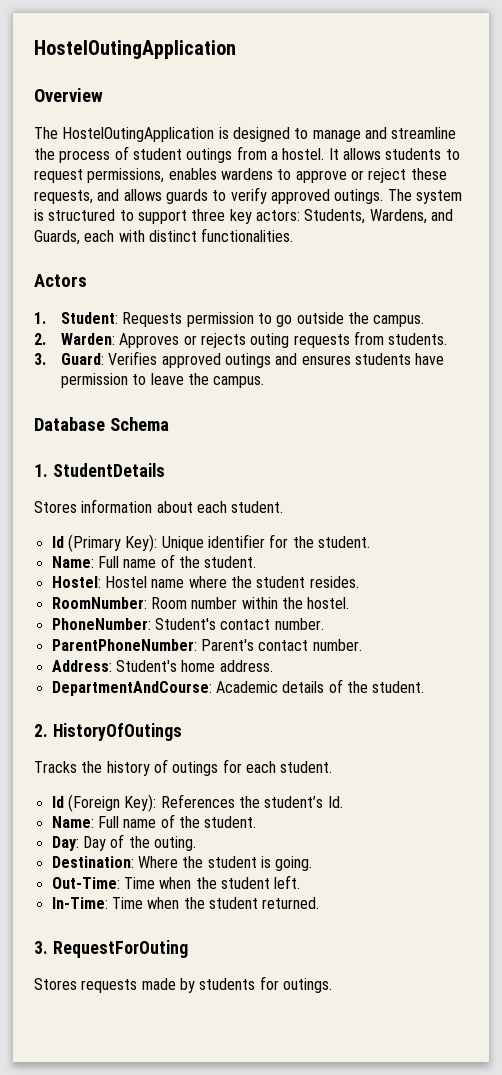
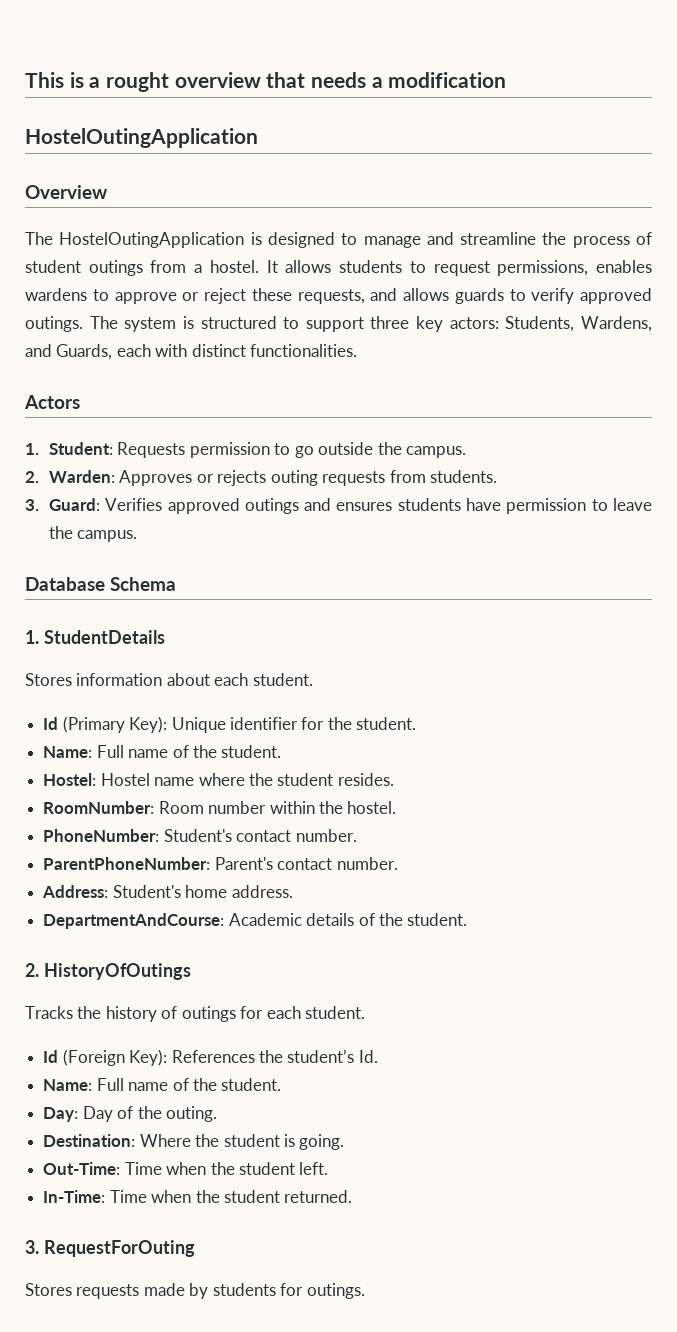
+ This is a rought overview that needs a modification

